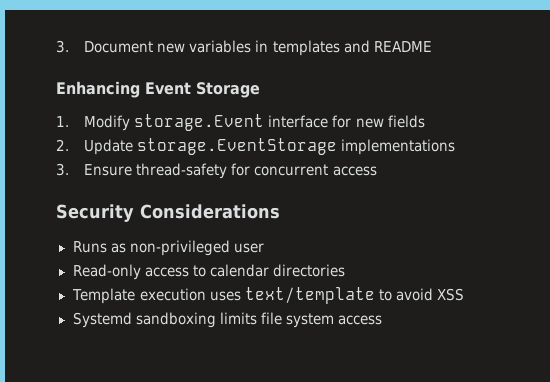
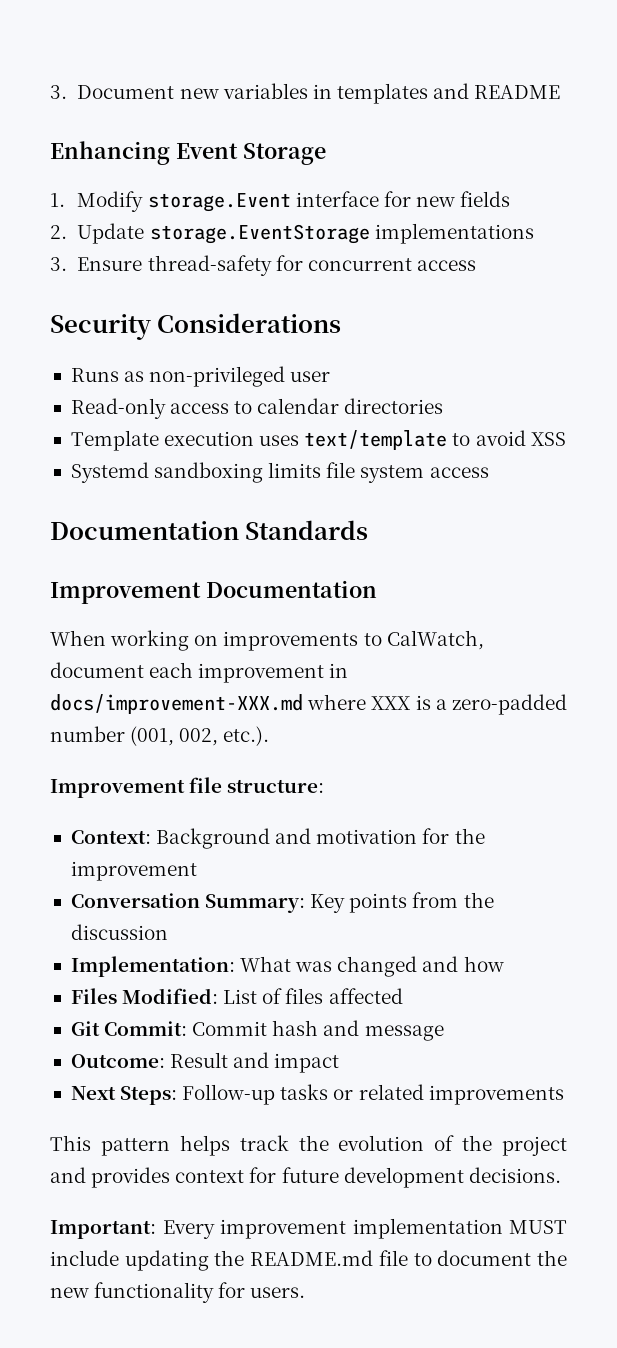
+ Documentation Standards
+ Improvement Documentation
+ When working on improvements to CalWatch, document each improvement in docs/improvement-XXX.md where XXX is a zero-padded number (001, 002, etc.).
+ Improvement file structure:
+ Context: Background and motivation for the improvement
+ Conversation Summary: Key points from the discussion
+ Implementation: What was changed and how
+ Files Modified: List of files affected
+ Git Commit: Commit hash and message
+ Outcome: Result and impact
+ Next Steps: Follow-up tasks or related improvements
+ This pattern helps track the evolution of the project and provides context for future development decisions.
+ Important: Every improvement implementation MUST include updating the README.md file to document the new functionality for users.

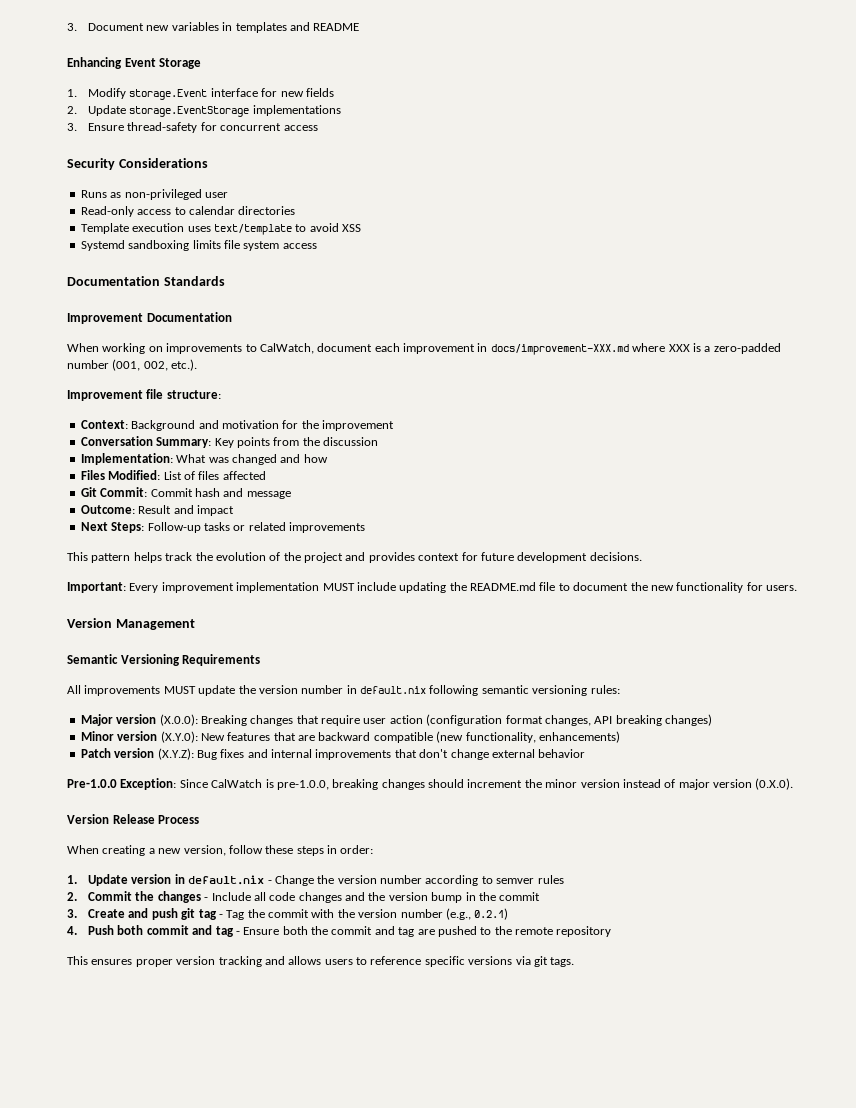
+ Version Management
+ Semantic Versioning Requirements
+ All improvements MUST update the version number in default.nix following semantic versioning rules:
+ Major version (X.0.0): Breaking changes that require user action (configuration format changes, API breaking changes)
+ Minor version (X.Y.0): New features that are backward compatible (new functionality, enhancements)
+ Patch version (X.Y.Z): Bug fixes and internal improvements that don't change external behavior
+ Pre-1.0.0 Exception: Since CalWatch is pre-1.0.0, breaking changes should increment the minor version instead of major version (0.X.0).
+ Version Release Process
+ When creating a new version, follow these steps in order:
+ 1. Update version in default.nix - Change the version number according to semver rules
+ 2. Commit the changes - Include all code changes and the version bump in the commit
+ 3. Create and push git tag - Tag the commit with the version number (e.g., 0.2.1)
+ 4. Push both commit and tag - Ensure both the commit and tag are pushed to the remote repository
+ This ensures proper version tracking and allows users to reference specific versions via git tags.

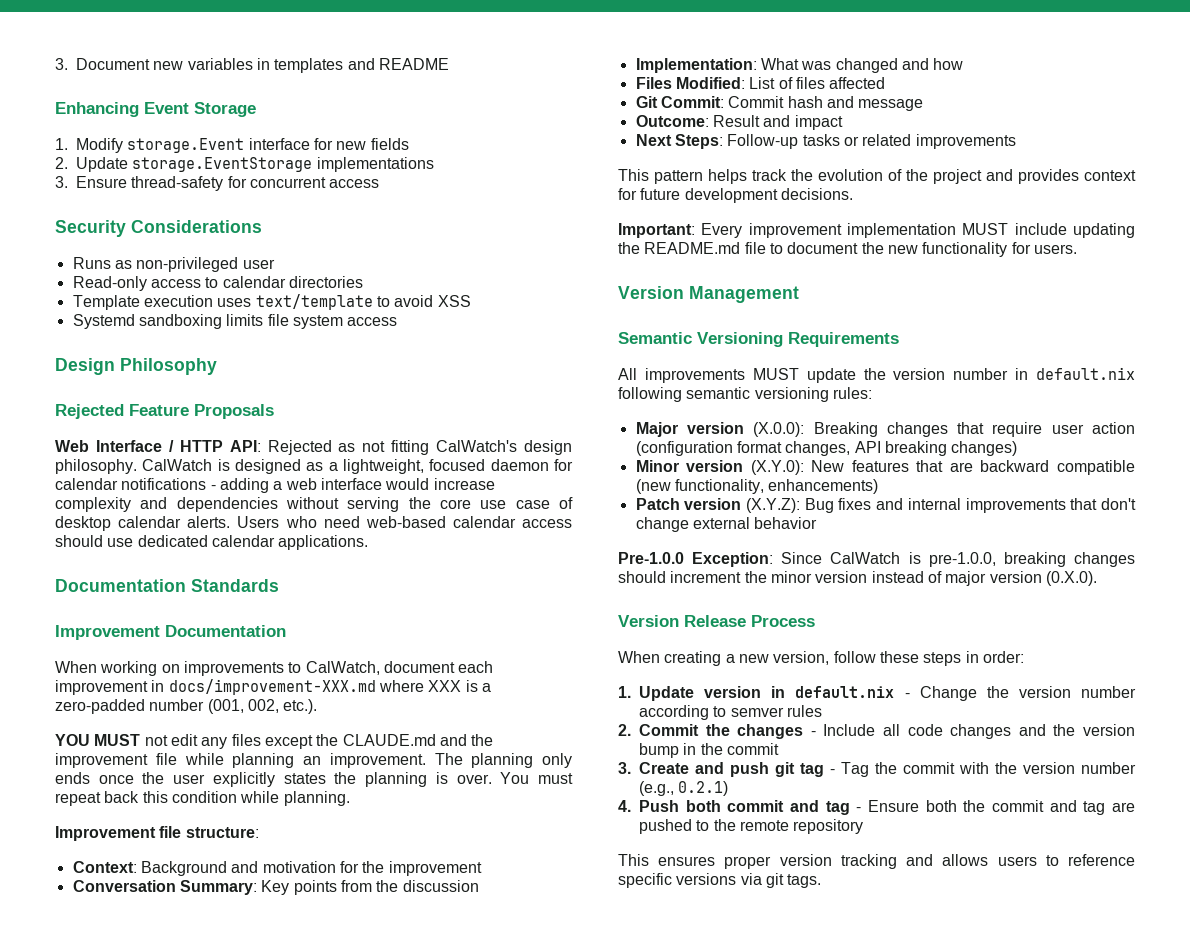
+ Design Philosophy
+ Rejected Feature Proposals
+ Web Interface / HTTP API: Rejected as not fitting CalWatch's design philosophy. CalWatch is designed as a lightweight, focused daemon for calendar notifications - adding a web interface would increase complexity and dependencies without serving the core use case of desktop calendar alerts. Users who need web-based calendar access should use dedicated calendar applications.
+ YOU MUST not edit any files except the CLAUDE.md and the improvement file while planning an improvement. The planning only ends once the user explicitly states the planning is over. You must repeat back this condition while planning.

